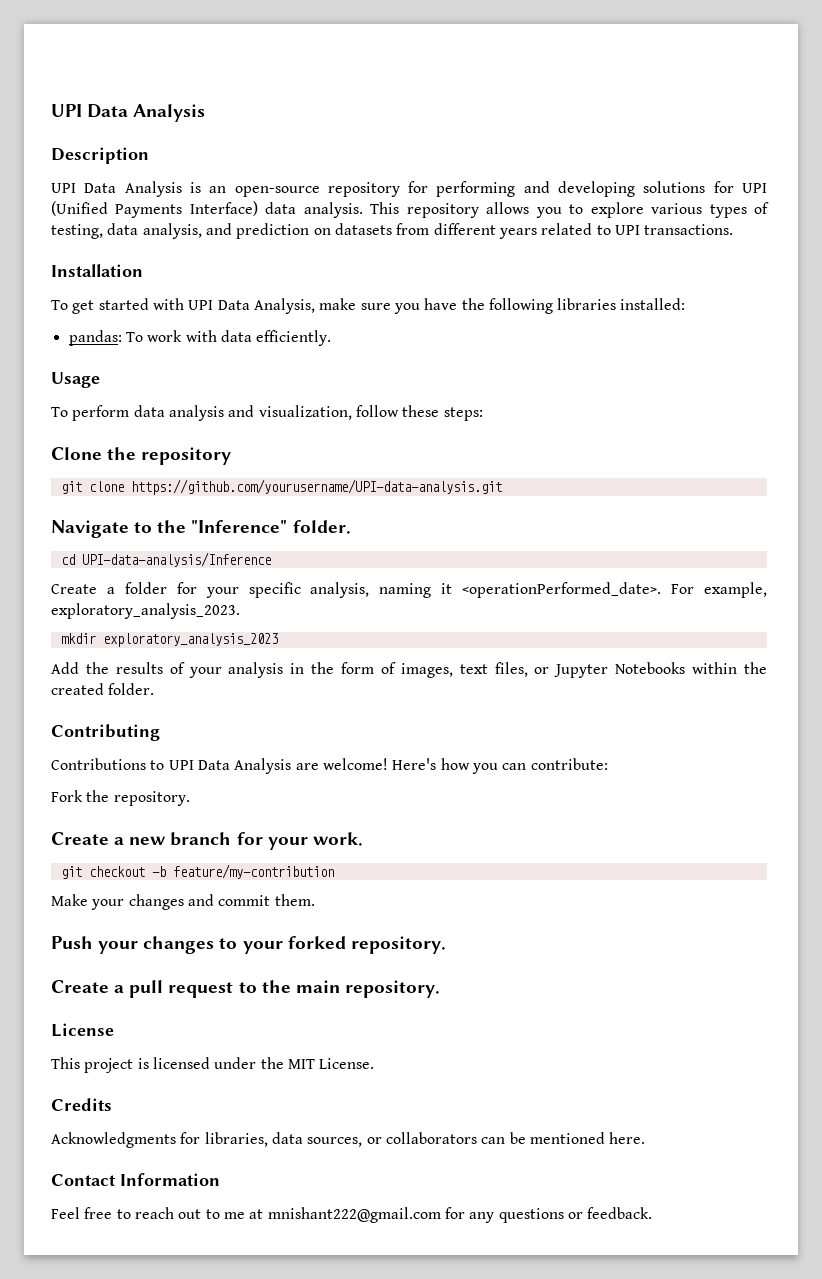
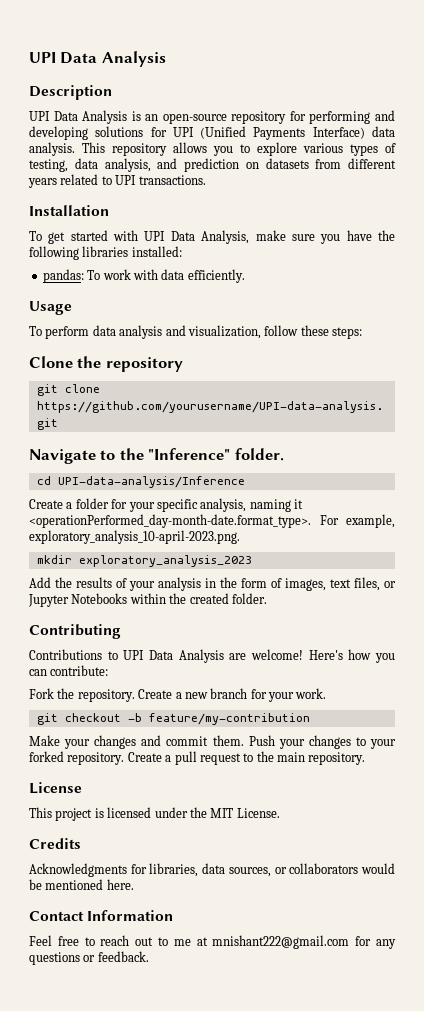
- Create a folder for your specific analysis, naming it <operationPerformed_date>. For example, exploratory_analysis_2023.
+ Create a folder for your specific analysis, naming it <operationPerformed_day-month-date.format_type>. For example, exploratory_analysis_10-april-2023.png.
- Fork the repository.
- Create a new branch for your work.
+ Fork the repository. Create a new branch for your work.
- Make your changes and commit them.
- Push your changes to your forked repository.
- Create a pull request to the main repository.
+ Make your changes and commit them. Push your changes to your forked repository. Create a pull request to the main repository.
- Acknowledgments for libraries, data sources, or collaborators can be mentioned here.
+ Acknowledgments for libraries, data sources, or collaborators would be mentioned here.

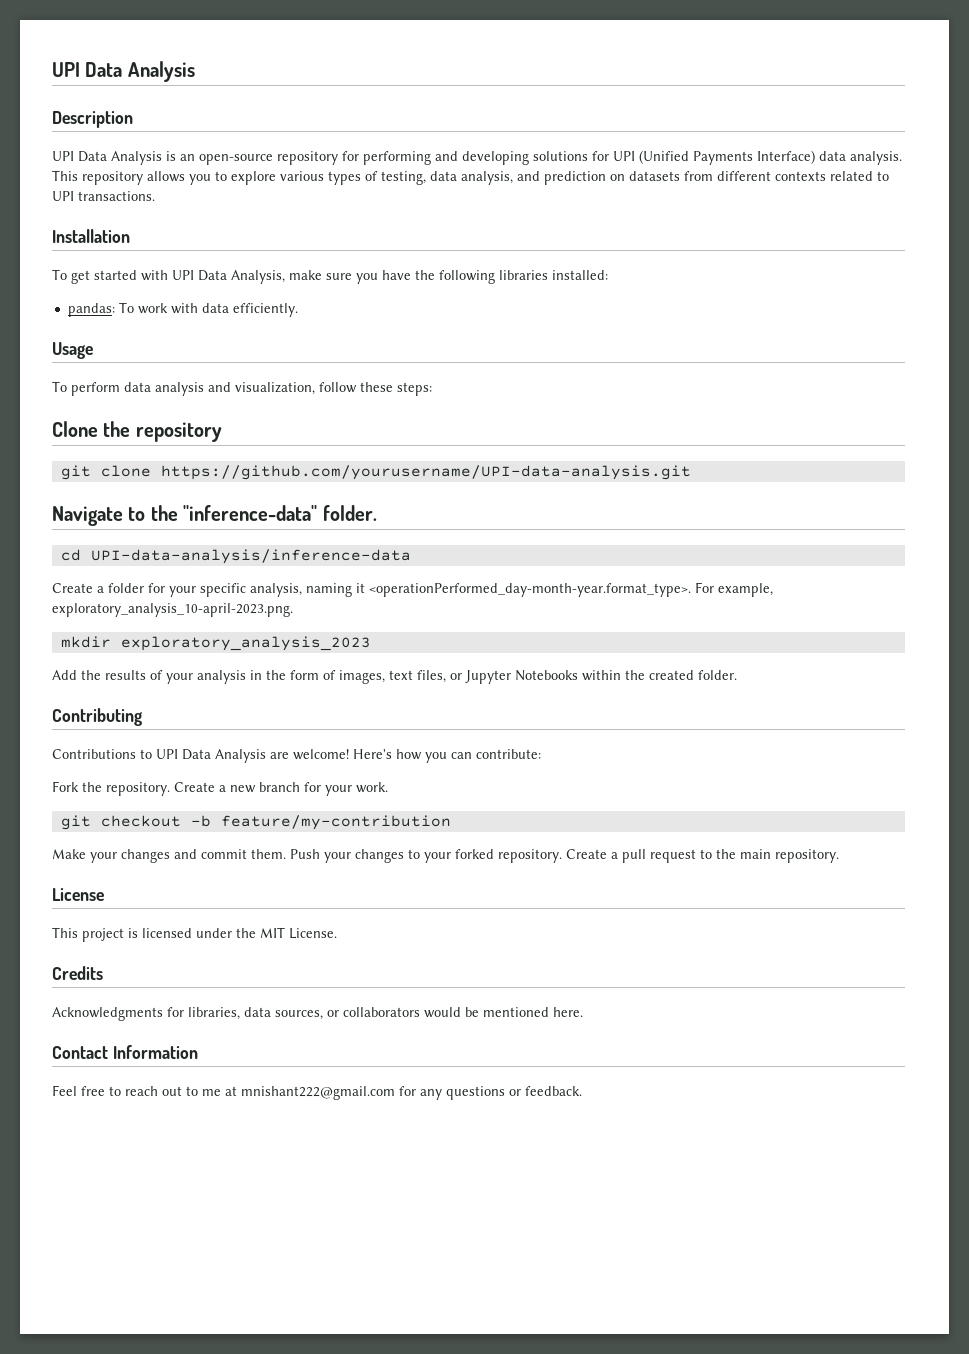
- This repository allows you to explore various types of testing, data analysis, and prediction on datasets from different years related to UPI transactions.
+ This repository allows you to explore various types of testing, data analysis, and prediction on datasets from different contexts related to UPI transactions.
- Navigate to the "Inference" folder.
+ Navigate to the "inference-data" folder.
- cd UPI-data-analysis/Inference
+ cd UPI-data-analysis/inference-data
- Create a folder for your specific analysis, naming it <operationPerformed_day-month-date.format_type>. For example, exploratory_analysis_10-april-2023.png.
+ Create a folder for your specific analysis, naming it <operationPerformed_day-month-year.format_type>. For example, exploratory_analysis_10-april-2023.png.

